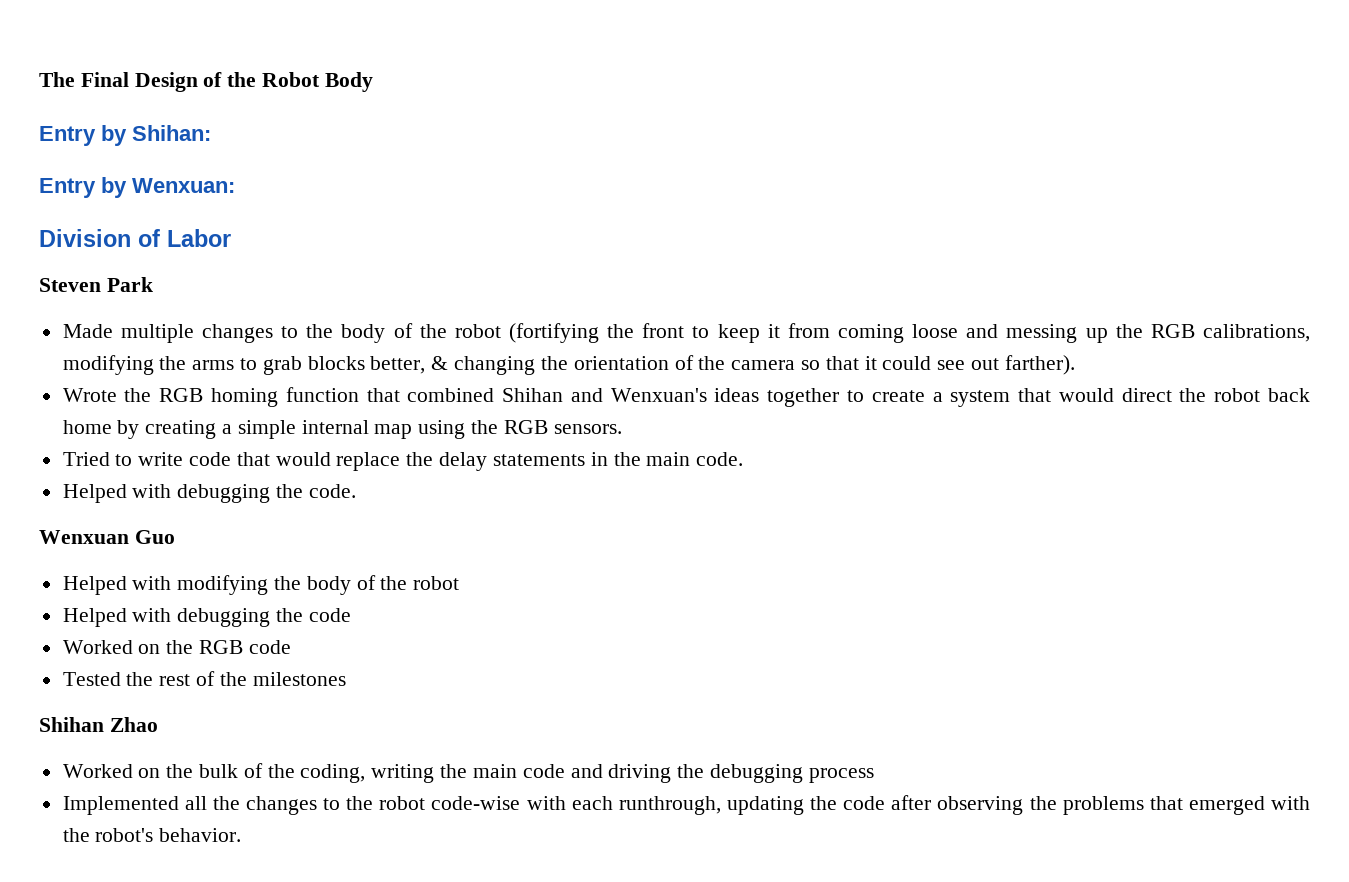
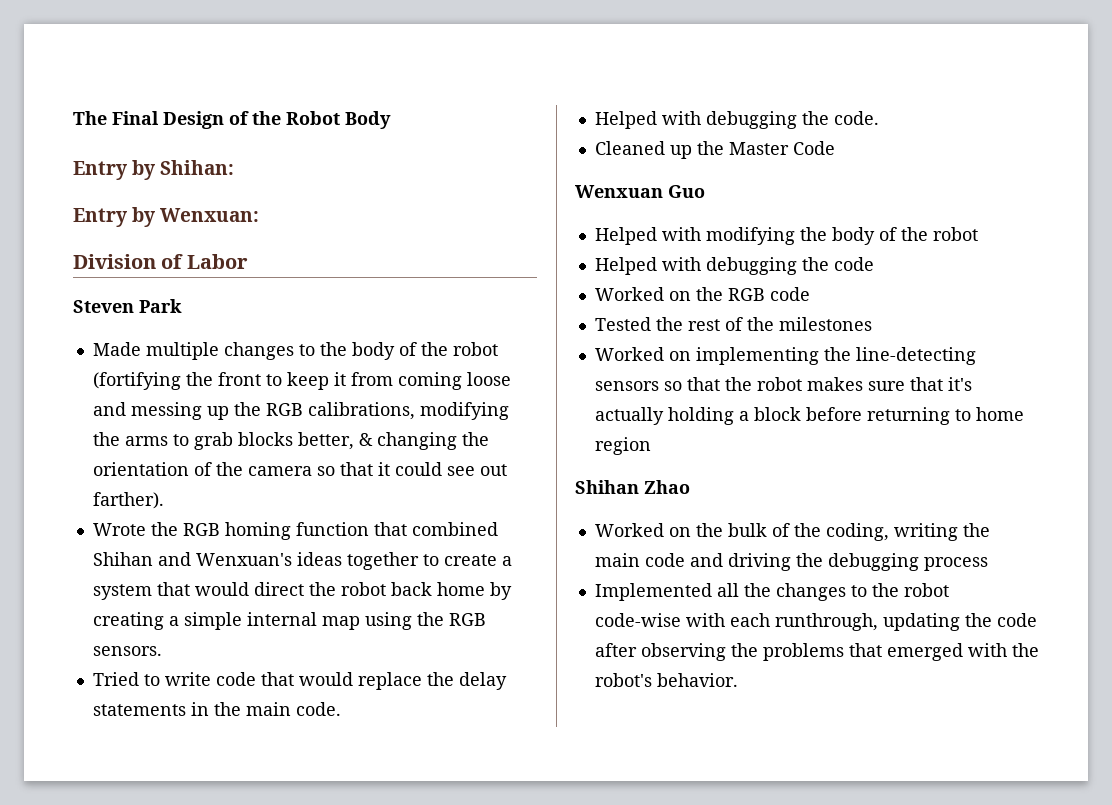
+ Cleaned up the Master Code
+ Worked on implementing the line-detecting sensors so that the robot makes sure that it's actually holding a block before returning to home region

